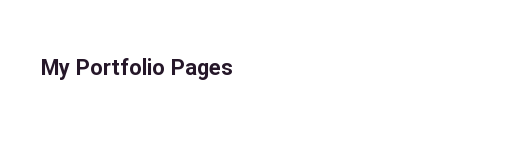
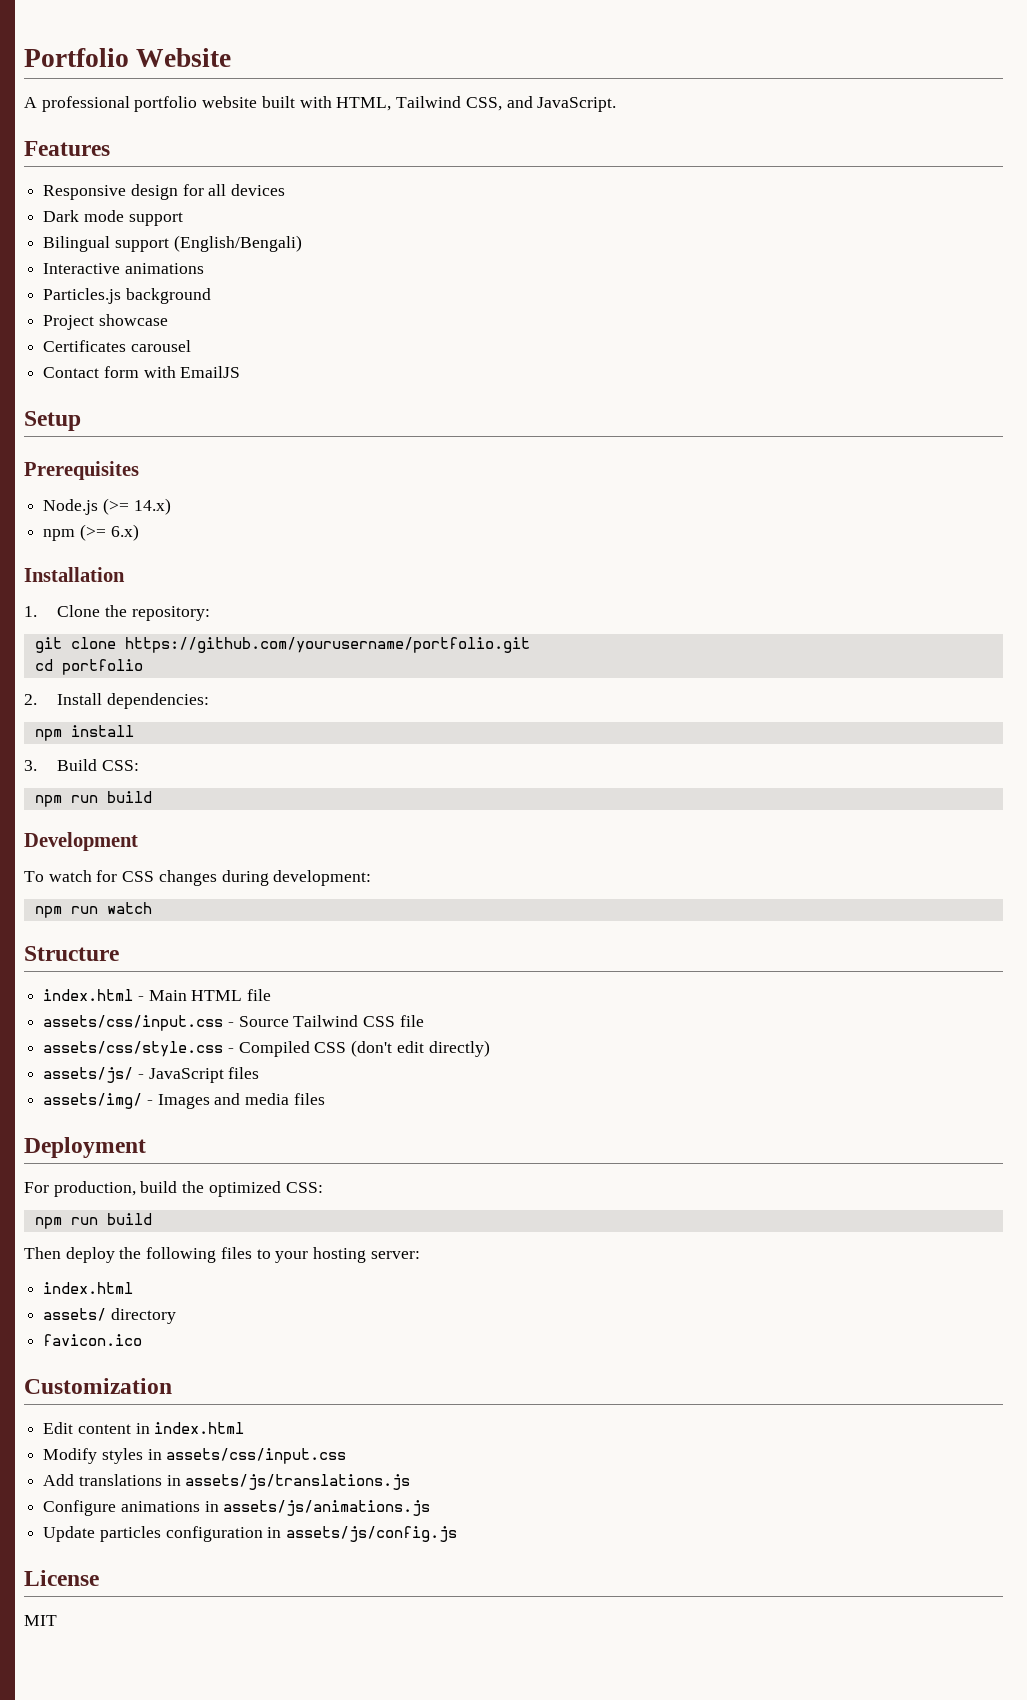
- My Portfolio Pages
+ Portfolio Website
+ A professional portfolio website built with HTML, Tailwind CSS, and JavaScript.
+ Features
+ Responsive design for all devices
+ Dark mode support
+ Bilingual support (English/Bengali)
+ Interactive animations
+ Particles.js background
+ Project showcase
+ Certificates carousel
+ Contact form with EmailJS
+ Setup
+ Prerequisites
+ Node.js (>= 14.x)
+ npm (>= 6.x)
+ Installation
+ 1. Clone the repository:
+ git clone https://github.com/yourusername/portfolio.git
+ cd portfolio
+ 2. Install dependencies:
+ npm install
+ 3. Build CSS:
+ npm run build
+ Development
+ To watch for CSS changes during development:
+ npm run watch
+ Structure
+ index.html - Main HTML file
+ assets/css/input.css - Source Tailwind CSS file
+ assets/css/style.css - Compiled CSS (don't edit directly)
+ assets/js/ - JavaScript files
+ assets/img/ - Images and media files
+ Deployment
+ For production, build the optimized CSS:
+ npm run build
+ Then deploy the following files to your hosting server:
+ index.html
+ assets/ directory
+ favicon.ico
+ Customization
+ Edit content in index.html
+ Modify styles in assets/css/input.css
+ Add translations in assets/js/translations.js
+ Configure animations in assets/js/animations.js
+ Update particles configuration in assets/js/config.js
+ License
+ MIT

